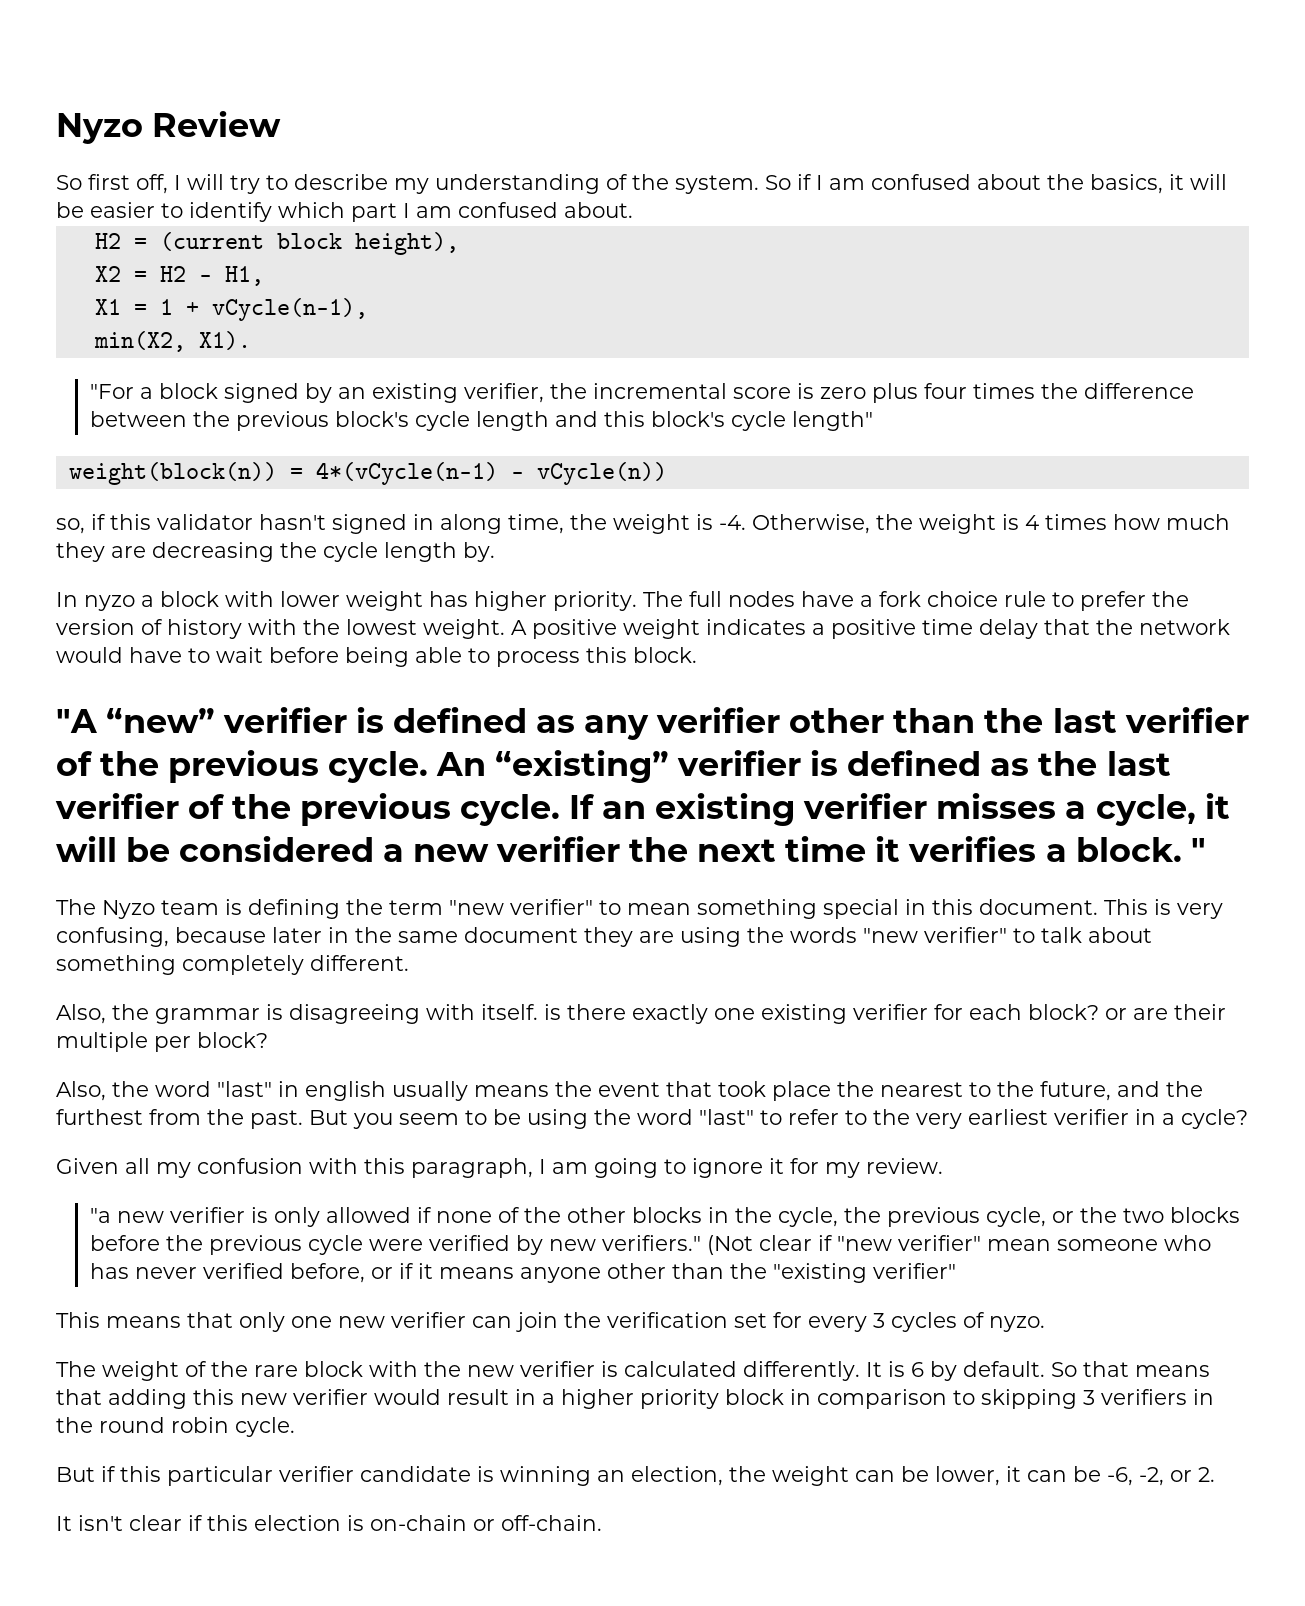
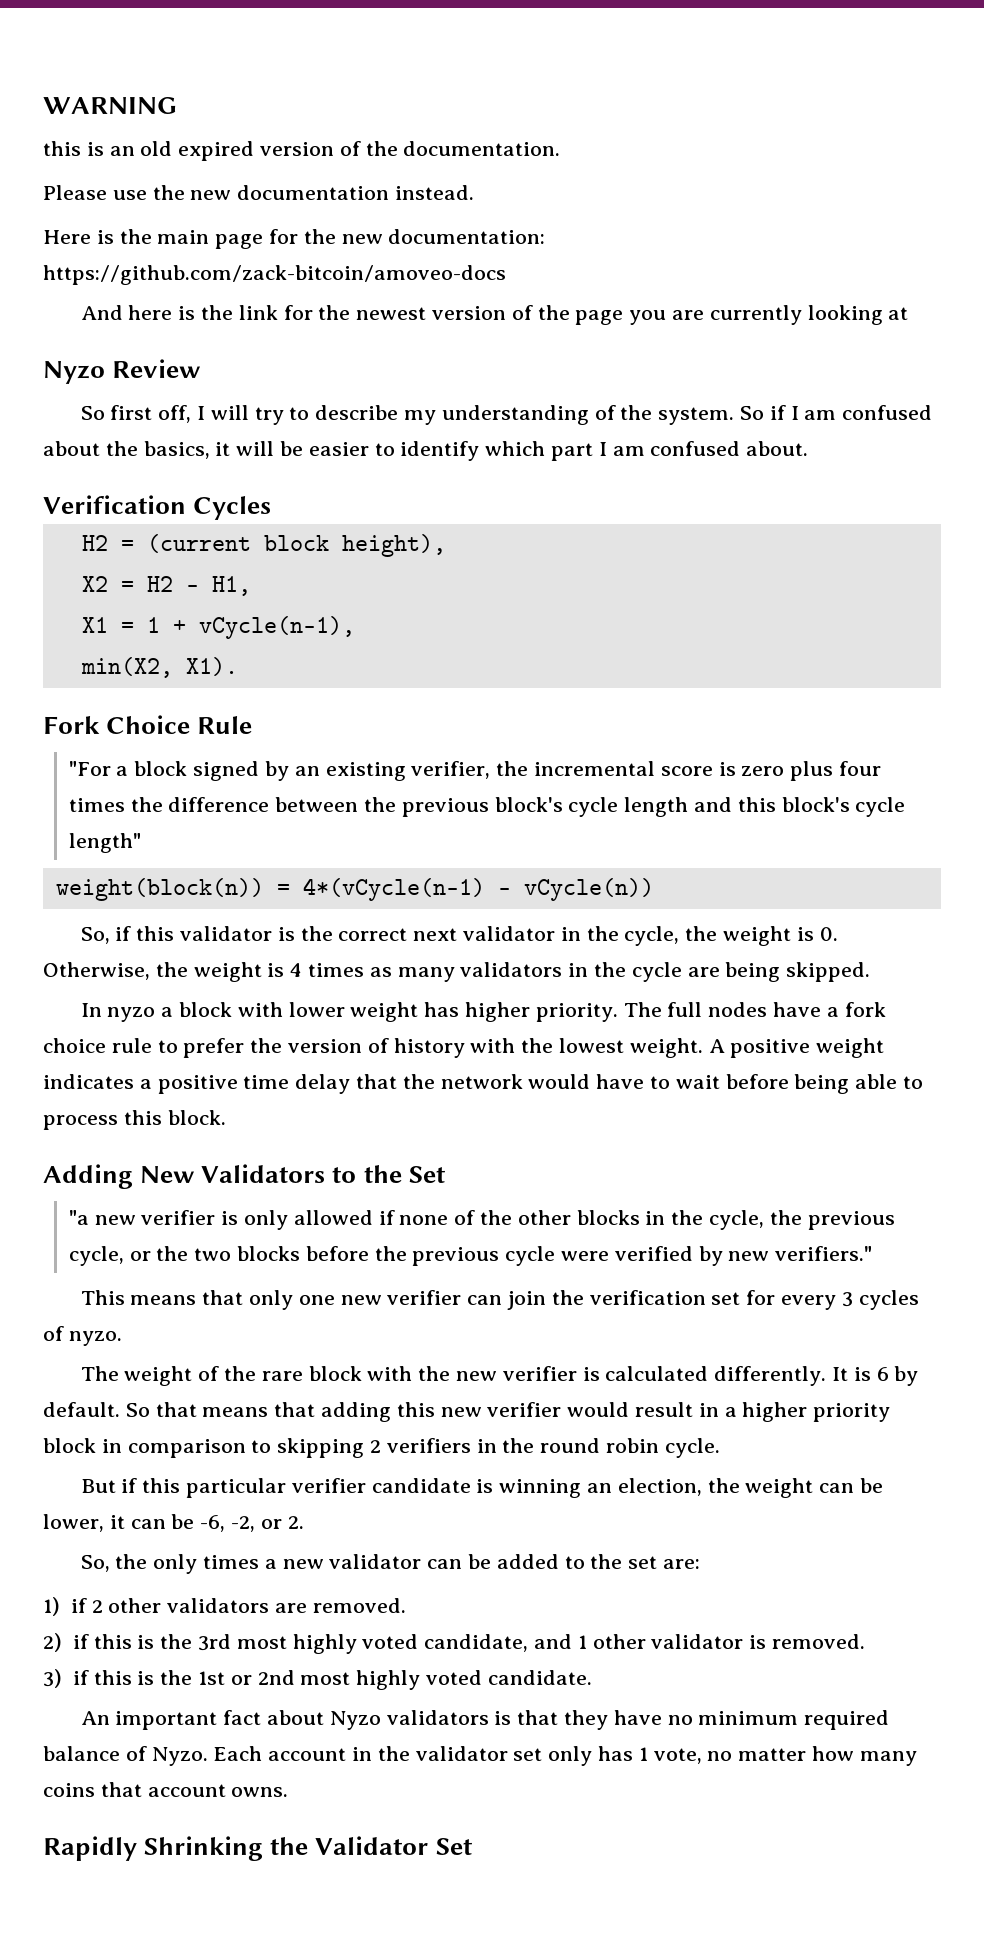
+ WARNING
+ this is an old expired version of the documentation.
+ Please use the new documentation instead.
+ Here is the main page for the new documentation: https://github.com/zack-bitcoin/amoveo-docs
+ And here is the link for the newest version of the page you are currently looking at
+ Verification Cycles
+ Fork Choice Rule
- so, if this validator hasn't signed in along time, the weight is -4. Otherwise, the weight is 4 times how much they are decreasing the cycle length by.
+ So, if this validator is the correct next validator in the cycle, the weight is 0. Otherwise, the weight is 4 times as many validators in the cycle are being skipped.
- "A “new” verifier is defined as any verifier other than the last verifier of the previous cycle. An “existing” verifier is defined as the last verifier of the previous cycle. If an existing verifier misses a cycle, it will be considered a new verifier the next time it verifies a block. "
- The Nyzo team is defining the term "new verifier" to mean something special in this document. This is very confusing, because later in the same document they are using the words "new verifier" to talk about something completely different.
- Also, the grammar is disagreeing with itself. is there exactly one existing verifier for each block? or are their multiple per block?
- Also, the word "last" in english usually means the event that took place the nearest to the future, and the furthest from the past. But you seem to be using the word "last" to refer to the very earliest verifier in a cycle?
- Given all my confusion with this paragraph, I am going to ignore it for my review.
+ Adding New Validators to the Set
- (Not clear if "new verifier" mean someone who has never verified before, or if it means anyone other than the "existing verifier"
- So that means that adding this new verifier would result in a higher priority block in comparison to skipping 3 verifiers in the round robin cycle.
+ So that means that adding this new verifier would result in a higher priority block in comparison to skipping 2 verifiers in the round robin cycle.
- It isn't clear if this election is on-chain or off-chain.
+ So, the only times a new validator can be added to the set are:
+ 1) if 2 other validators are removed.
+ 2) if this is the 3rd most highly voted candidate, and 1 other validator is removed.
+ 3) if this is the 1st or 2nd most highly voted candidate.
+ An important fact about Nyzo validators is that they have no minimum required balance of Nyzo. Each account in the validator set only has 1 vote, no matter how many coins that account owns.
+ Rapidly Shrinking the Validator Set

